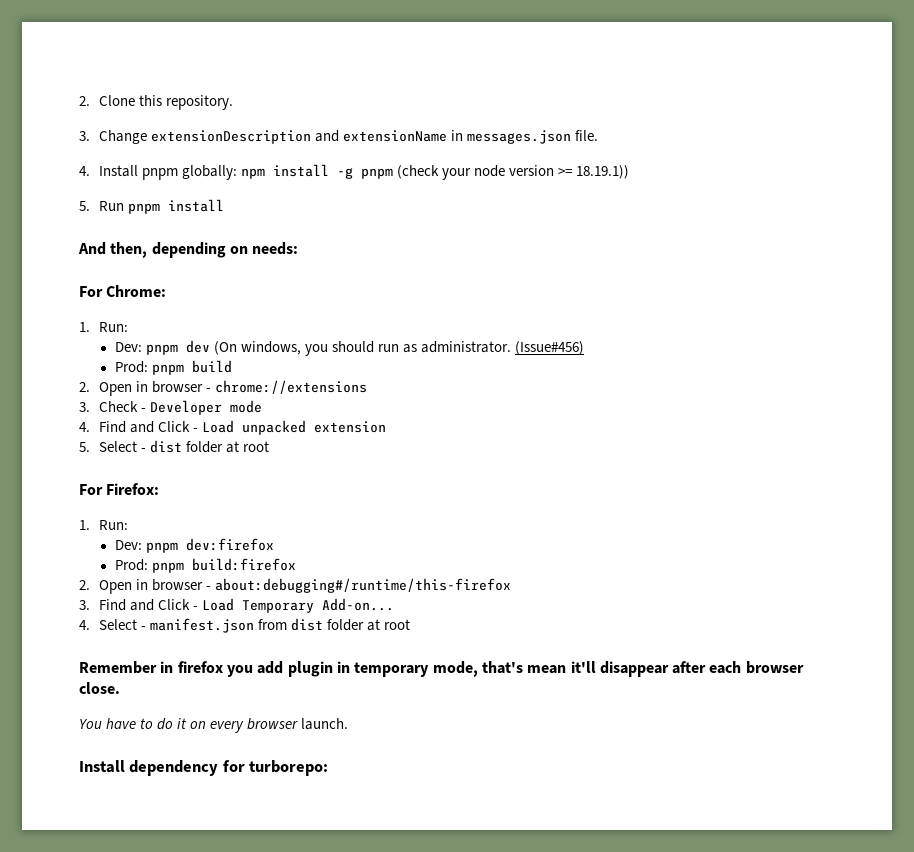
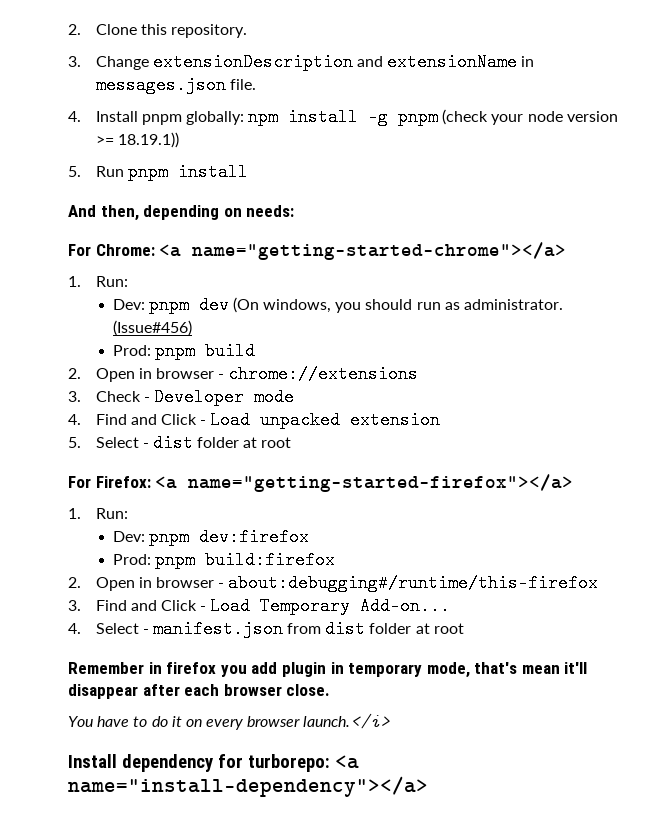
- For Chrome:
+ For Chrome: <a name="getting-started-chrome"></a>
- For Firefox:
+ For Firefox: <a name="getting-started-firefox"></a>
- You have to do it on every browser launch.
+ You have to do it on every browser launch.</i>
- Install dependency for turborepo:
+ Install dependency for turborepo: <a name="install-dependency"></a>

